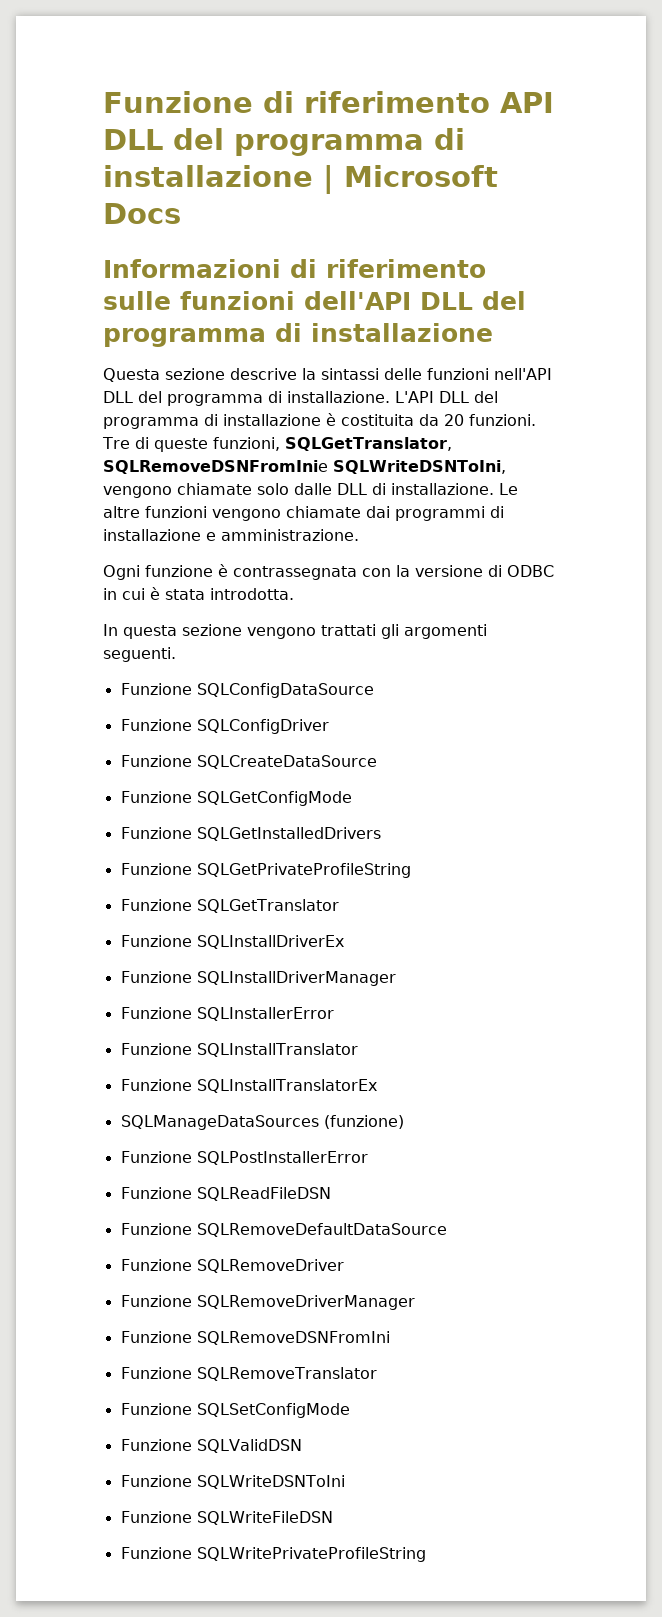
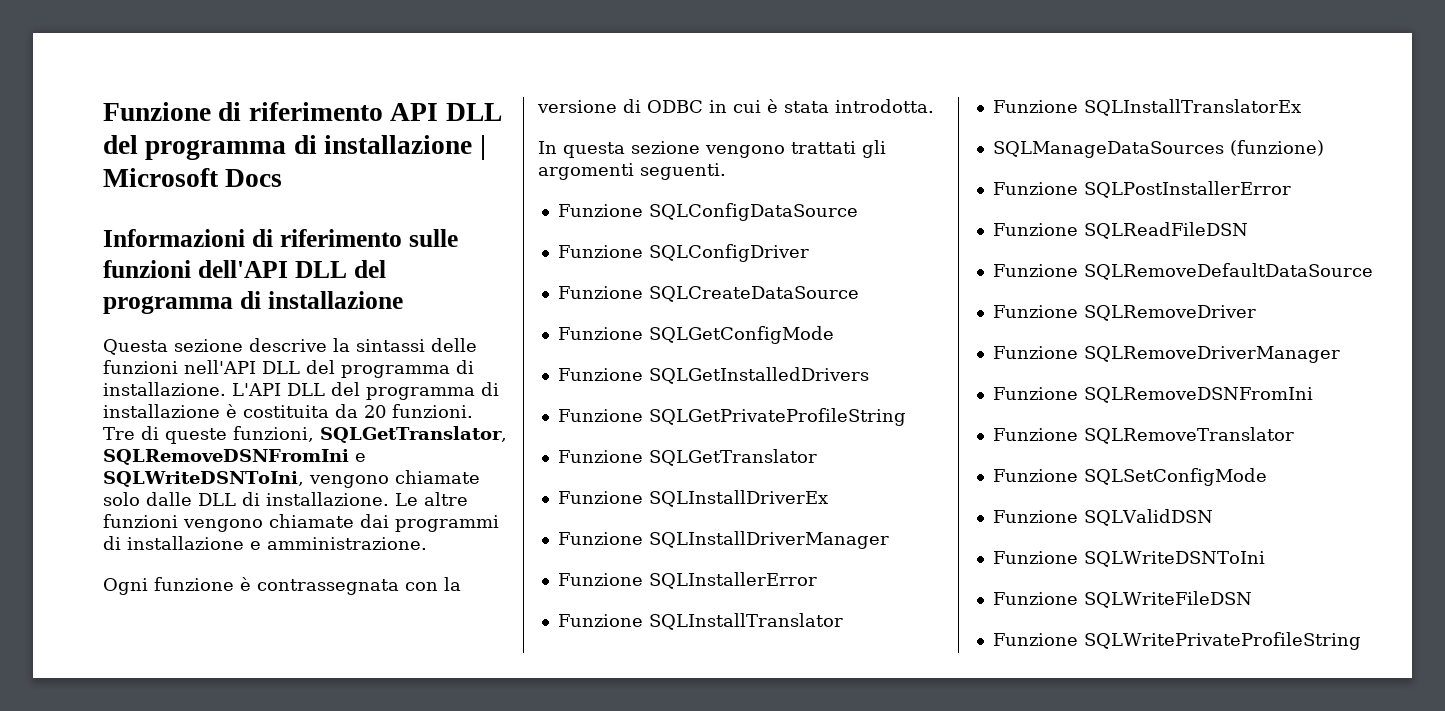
- Tre di queste funzioni, SQLGetTranslator, SQLRemoveDSNFromInie SQLWriteDSNToIni, vengono chiamate solo dalle DLL di installazione.
+ Tre di queste funzioni, SQLGetTranslator, SQLRemoveDSNFromIni e SQLWriteDSNToIni, vengono chiamate solo dalle DLL di installazione.

